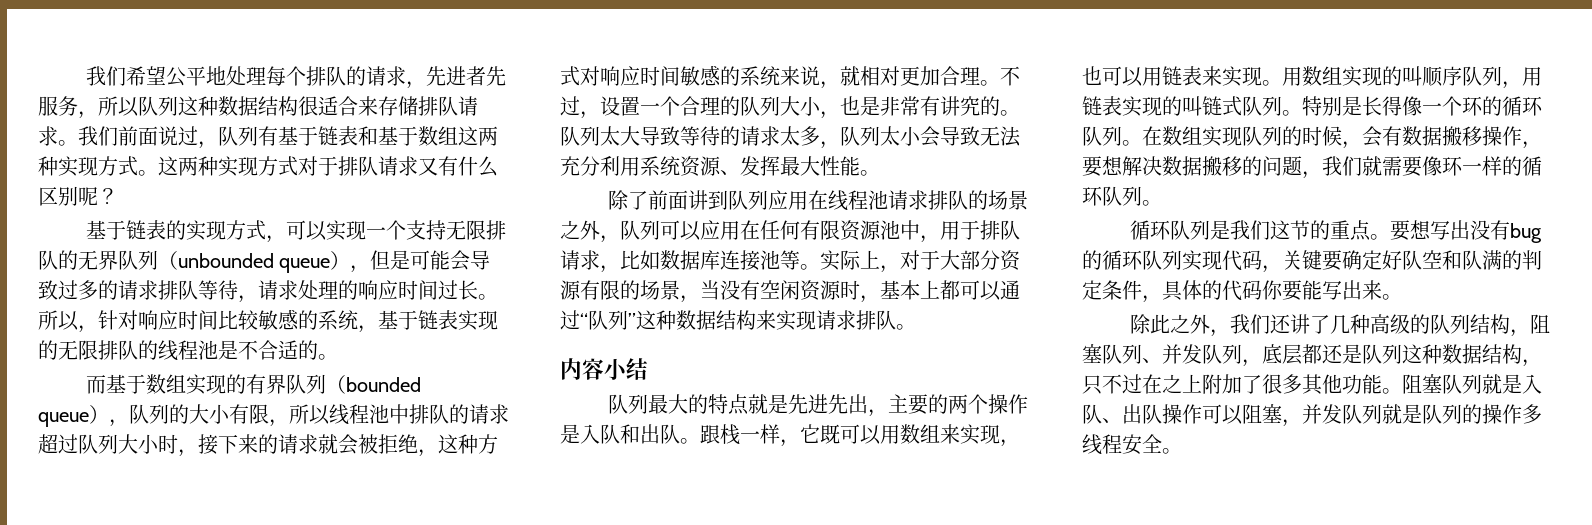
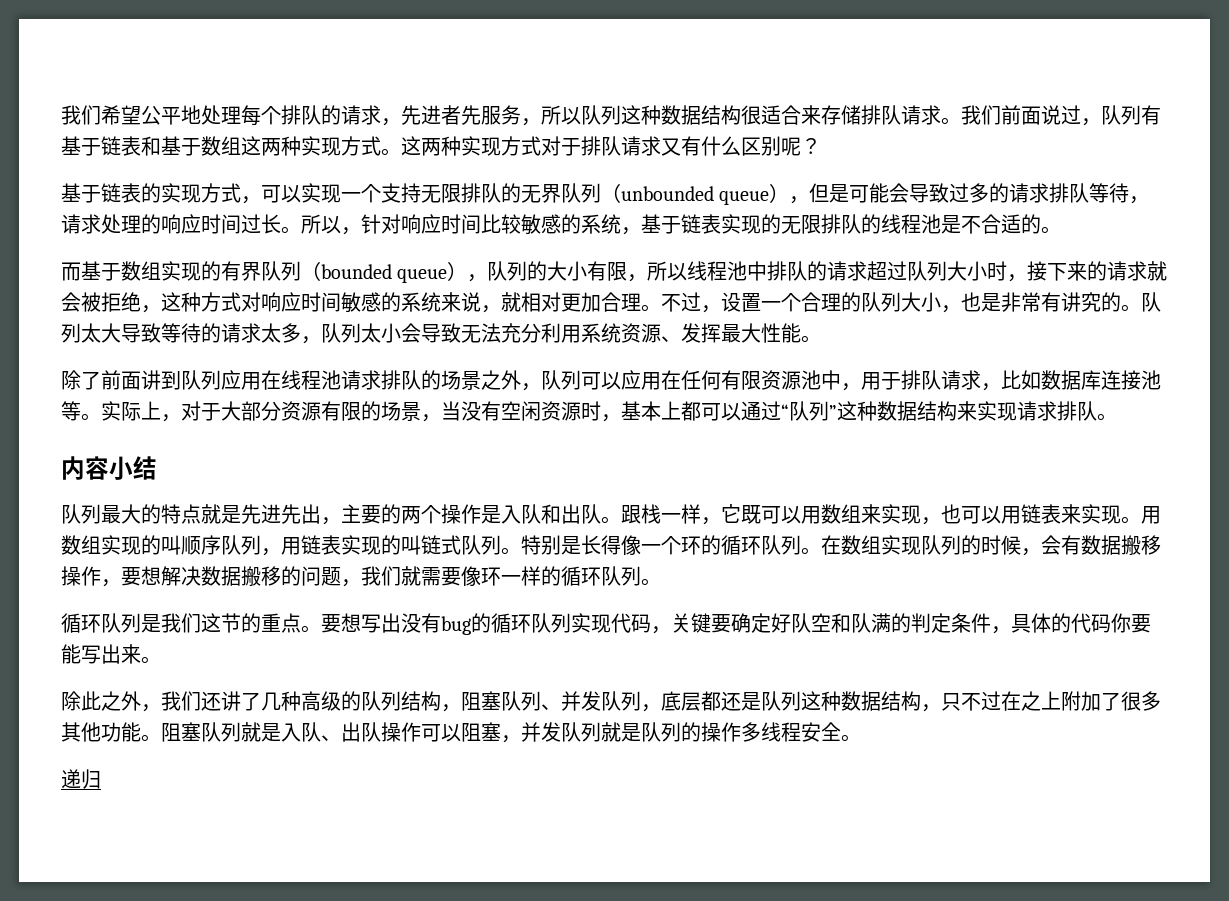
+ 递归

